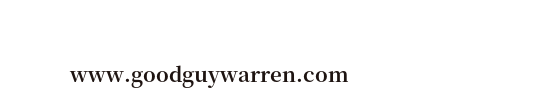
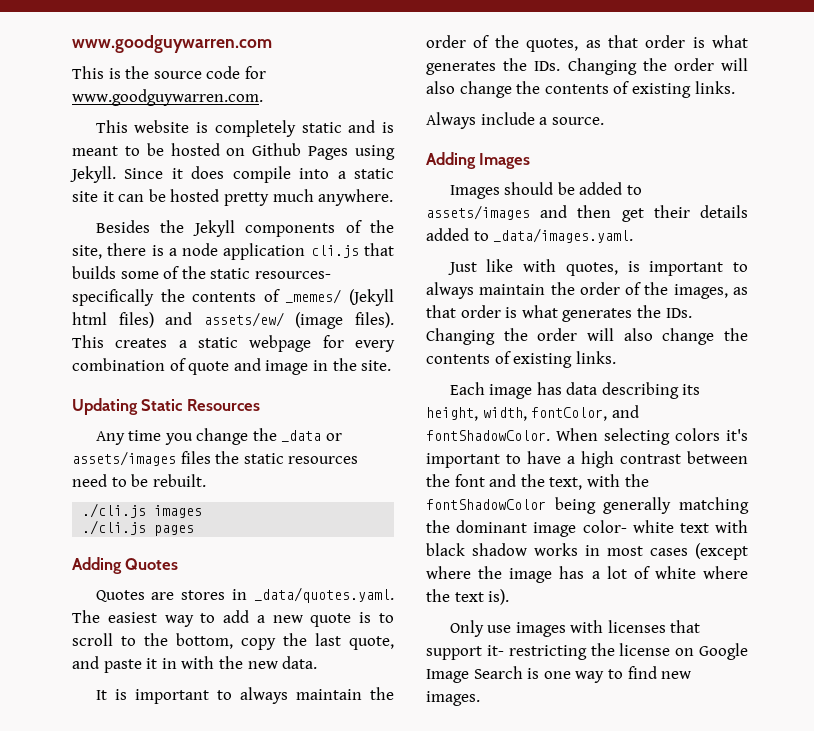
+ This is the source code for www.goodguywarren.com.
+ This website is completely static and is meant to be hosted on Github Pages using Jekyll. Since it does compile into a static site it can be hosted pretty much anywhere.
+ Besides the Jekyll components of the site, there is a node application cli.js that builds some of the static resources- specifically the contents of _memes/ (Jekyll html files) and assets/ew/ (image files). This creates a static webpage for every combination of quote and image in the site.
+ Updating Static Resources
+ Any time you change the _data or assets/images files the static resources need to be rebuilt.
+ ./cli.js images
+ ./cli.js pages
+ Adding Quotes
+ Quotes are stores in _data/quotes.yaml. The easiest way to add a new quote is to scroll to the bottom, copy the last quote, and paste it in with the new data.
+ It is important to always maintain the order of the quotes, as that order is what generates the IDs. Changing the order will also change the contents of existing links.
+ Always include a source.
+ Adding Images
+ Images should be added to assets/images and then get their details added to _data/images.yaml.
+ Just like with quotes, is important to always maintain the order of the images, as that order is what generates the IDs. Changing the order will also change the contents of existing links.
+ Each image has data describing its height, width, fontColor, and fontShadowColor. When selecting colors it's important to have a high contrast between the font and the text, with the fontShadowColor being generally matching the dominant image color- white text with black shadow works in most cases (except where the image has a lot of white where the text is).
+ Only use images with licenses that support it- restricting the license on Google Image Search is one way to find new images.

